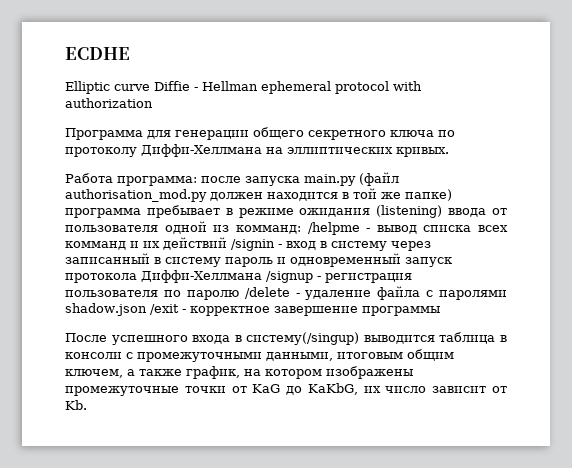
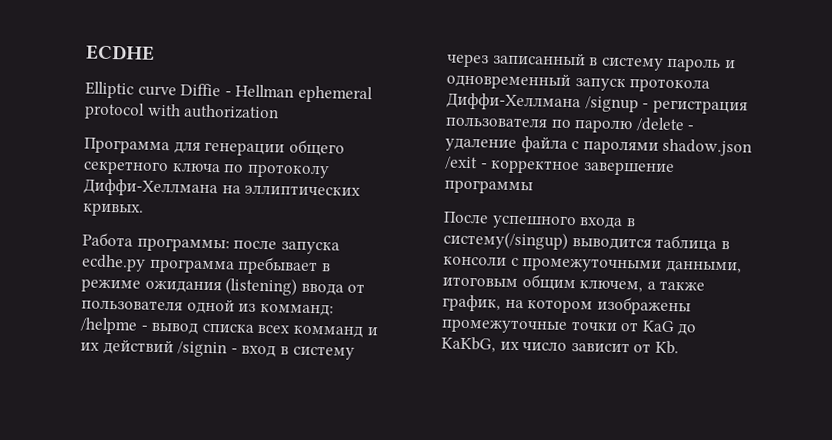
- Работа программа: после запуска main.py (файл authorisation_mod.py должен находится в той же папке) программа пребывает в режиме ожидания (listening) ввода от пользователя одной из комманд: /helpme - вывод списка всех комманд и их действий /signin - вход в систему через записанный в систему пароль и одновременный запуск протокола Диффи-Хеллмана /signup - регистрация пользователя по паролю /delete - удаление файла с паролями shadow.json /exit - корректное завершение программы
+ Работа программы: после запуска ecdhe.py программа пребывает в режиме ожидания (listening) ввода от пользователя одной из комманд: /helpme - вывод списка всех комманд и их действий /signin - вход в систему через записанный в систему пароль и одновременный запуск протокола Диффи-Хеллмана /signup - регистрация пользователя по паролю /delete - удаление файла с паролями shadow.json /exit - корректное завершение программы

